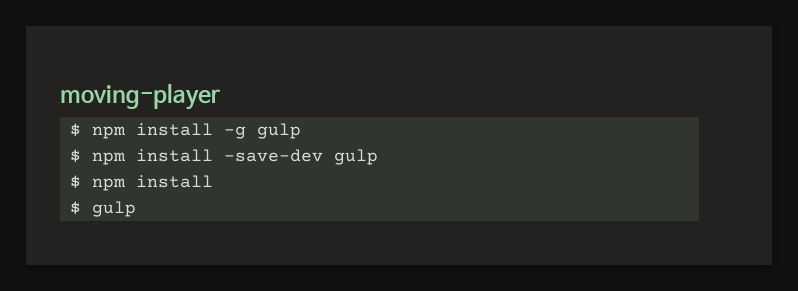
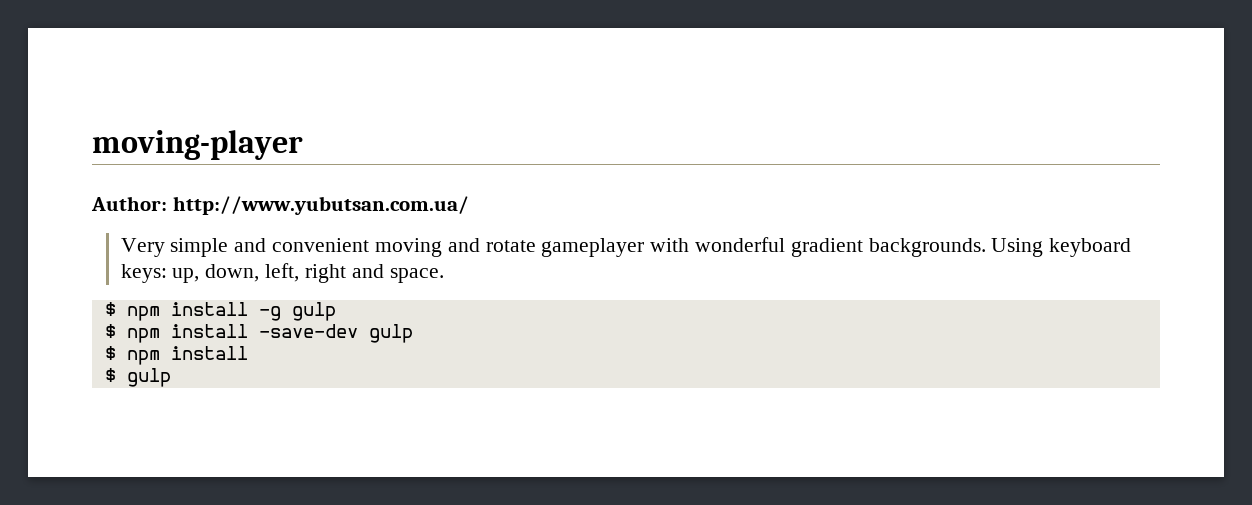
+ Author: http://www.yubutsan.com.ua/
+ Very simple and convenient moving and rotate gameplayer with wonderful gradient backgrounds. Using keyboard keys: up, down, left, right and space.

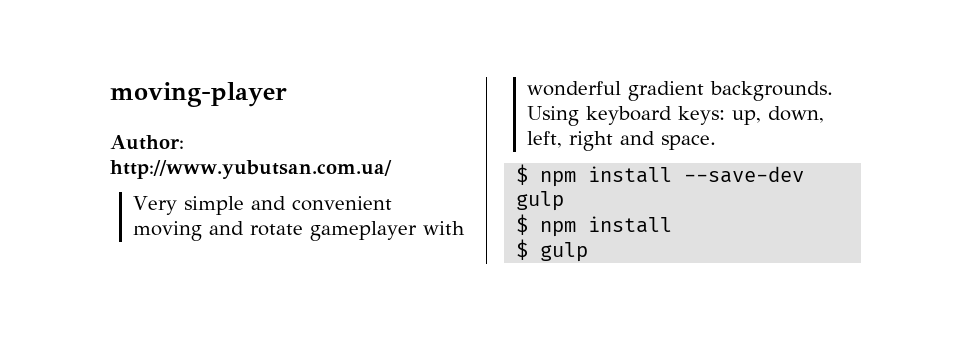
- $ npm install -g gulp
- $ npm install -save-dev gulp
+ $ npm install --save-dev gulp

